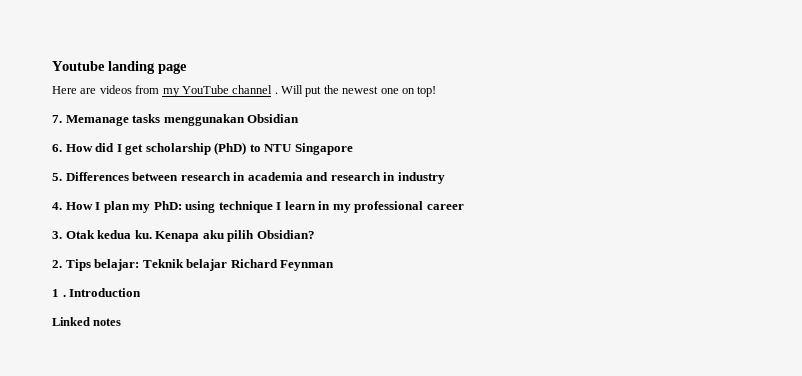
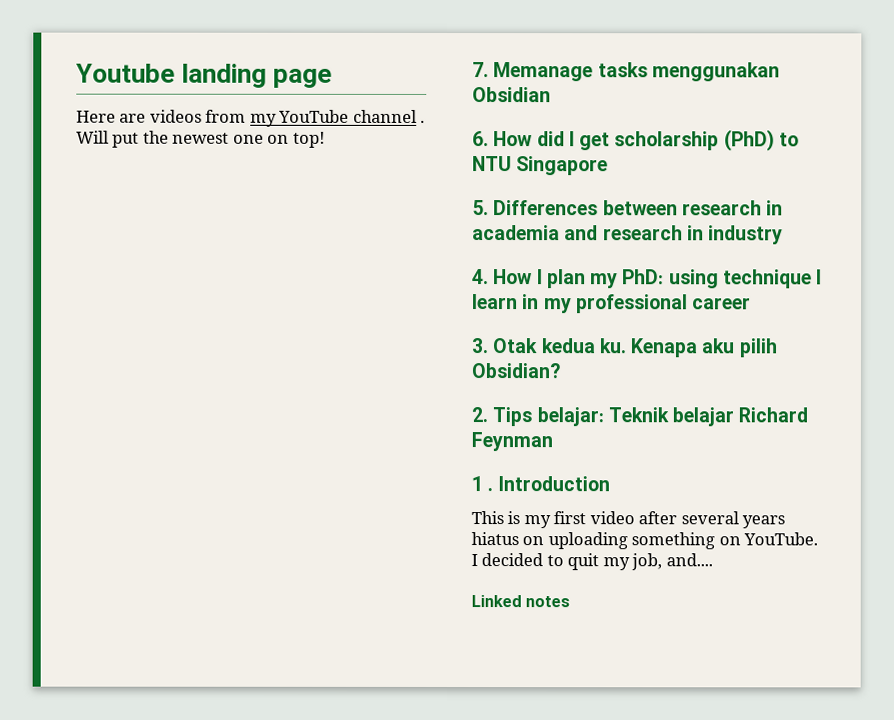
+ This is my first video after several years hiatus on uploading something on YouTube. I decided to quit my job, and....

